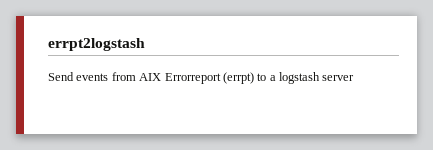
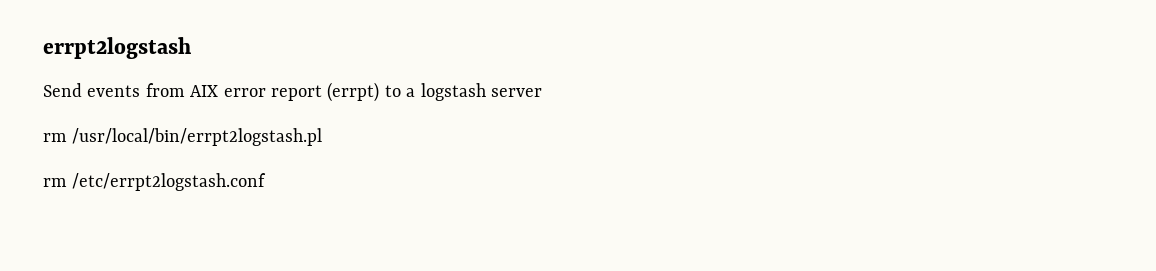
- Send events from AIX Errorreport (errpt) to a logstash server
+ Send events from AIX error report (errpt) to a logstash server
+ rm /usr/local/bin/errpt2logstash.pl
+ rm /etc/errpt2logstash.conf

